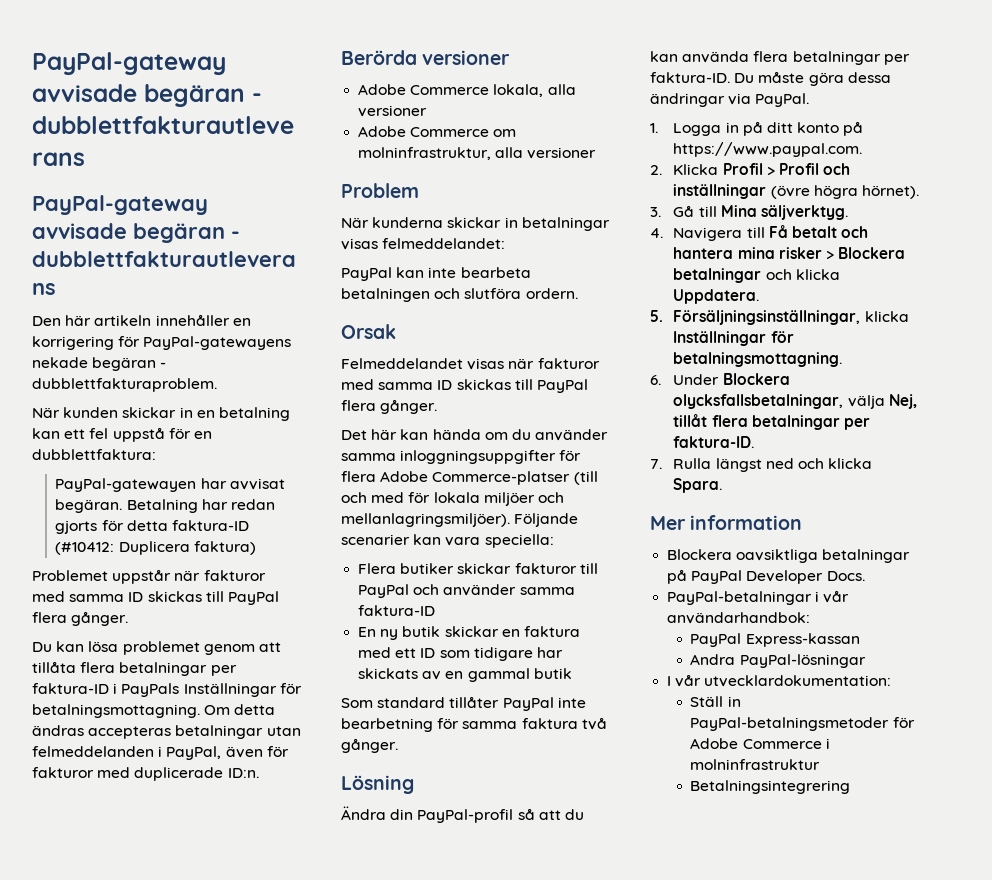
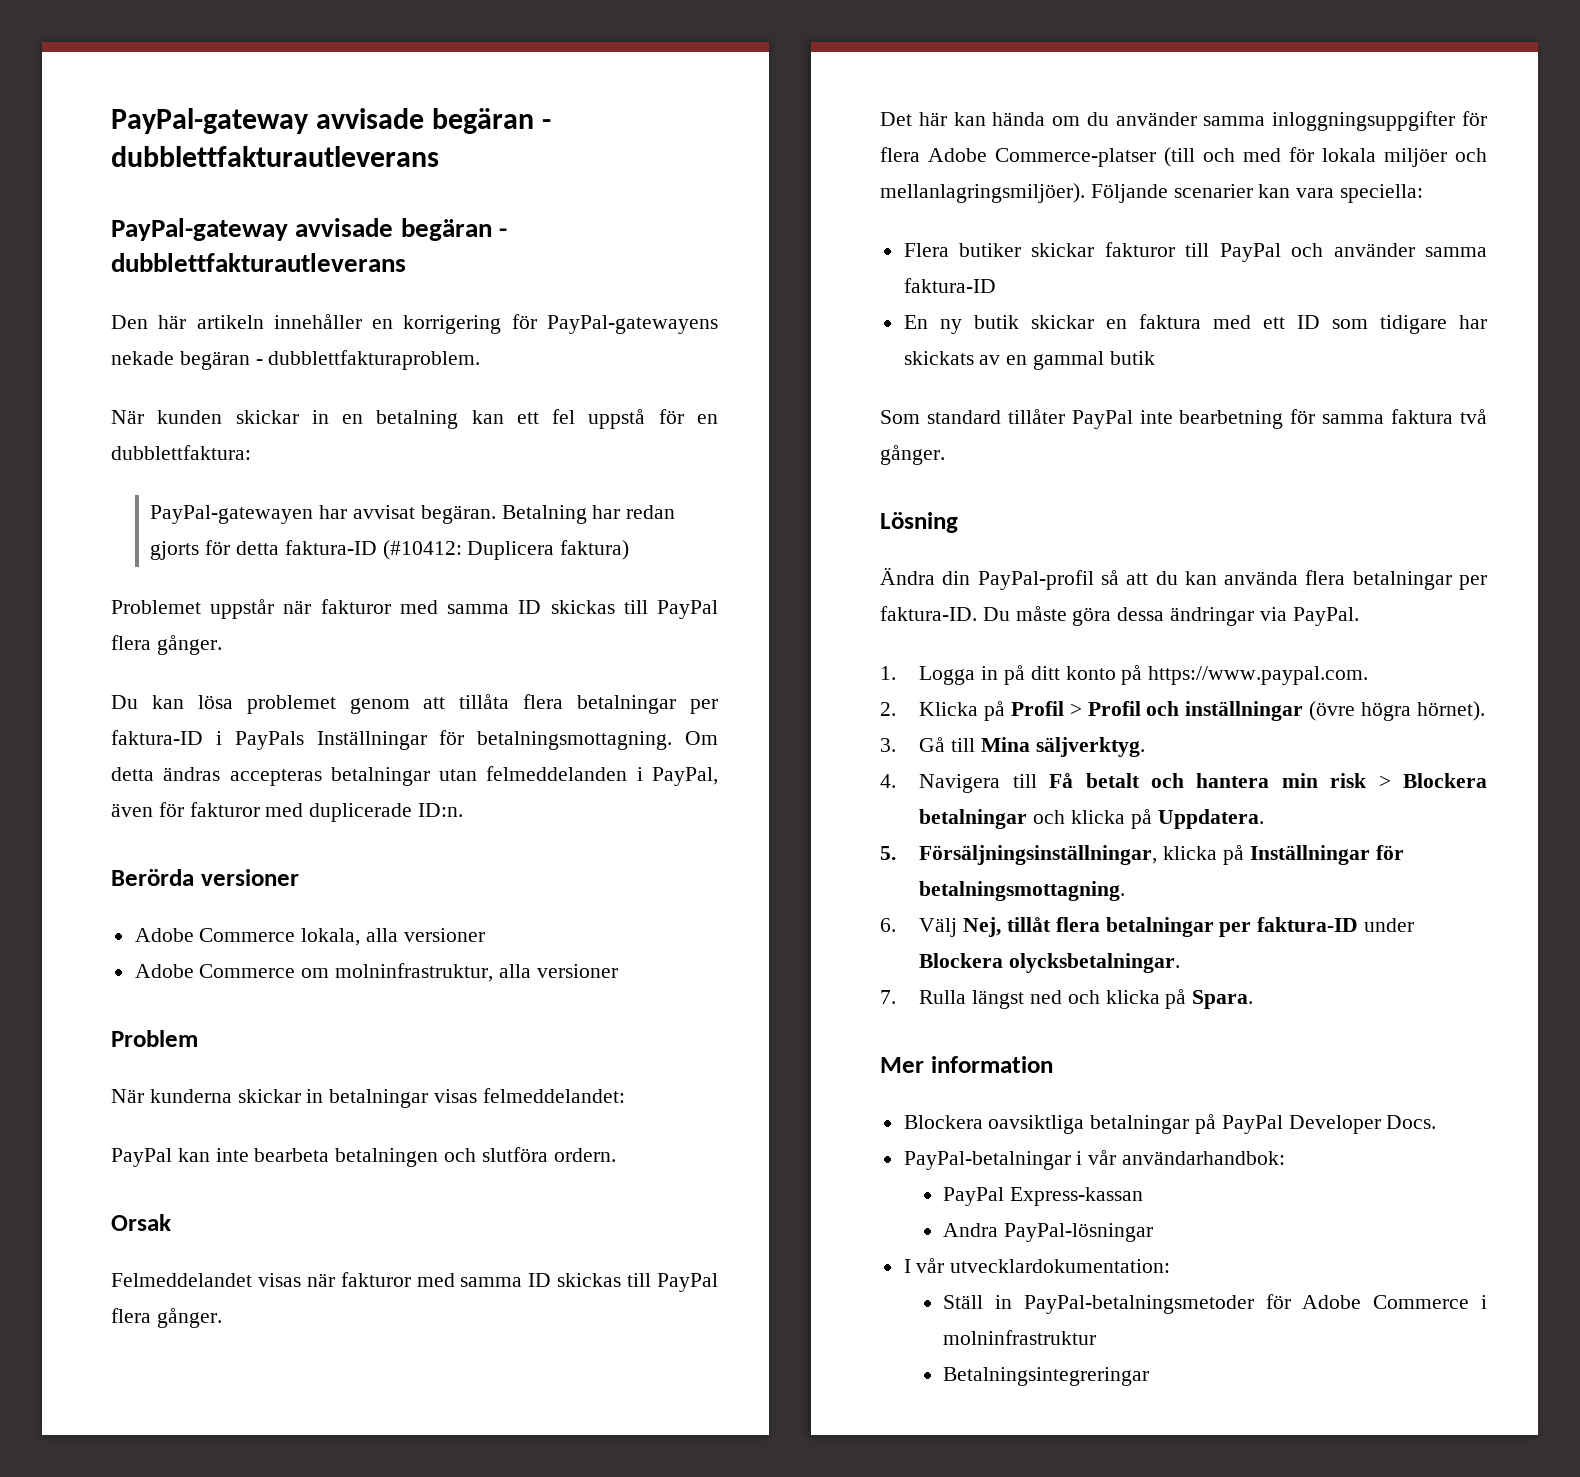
- 2. Klicka Profil > Profil och inställningar (övre högra hörnet).
+ 2. Klicka på Profil > Profil och inställningar (övre högra hörnet).
- 4. Navigera till Få betalt och hantera mina risker > Blockera betalningar och klicka Uppdatera.
+ 4. Navigera till Få betalt och hantera min risk > Blockera betalningar och klicka på Uppdatera.
- 5. Försäljningsinställningar, klicka Inställningar för betalningsmottagning.
+ 5. Försäljningsinställningar, klicka på Inställningar för betalningsmottagning.
- 6. Under Blockera olycksfallsbetalningar, välja Nej, tillåt flera betalningar per faktura-ID.
+ 6. Välj Nej, tillåt flera betalningar per faktura-ID under Blockera olycksbetalningar.
- 7. Rulla längst ned och klicka Spara.
+ 7. Rulla längst ned och klicka på Spara.
- Betalningsintegrering
+ Betalningsintegreringar

